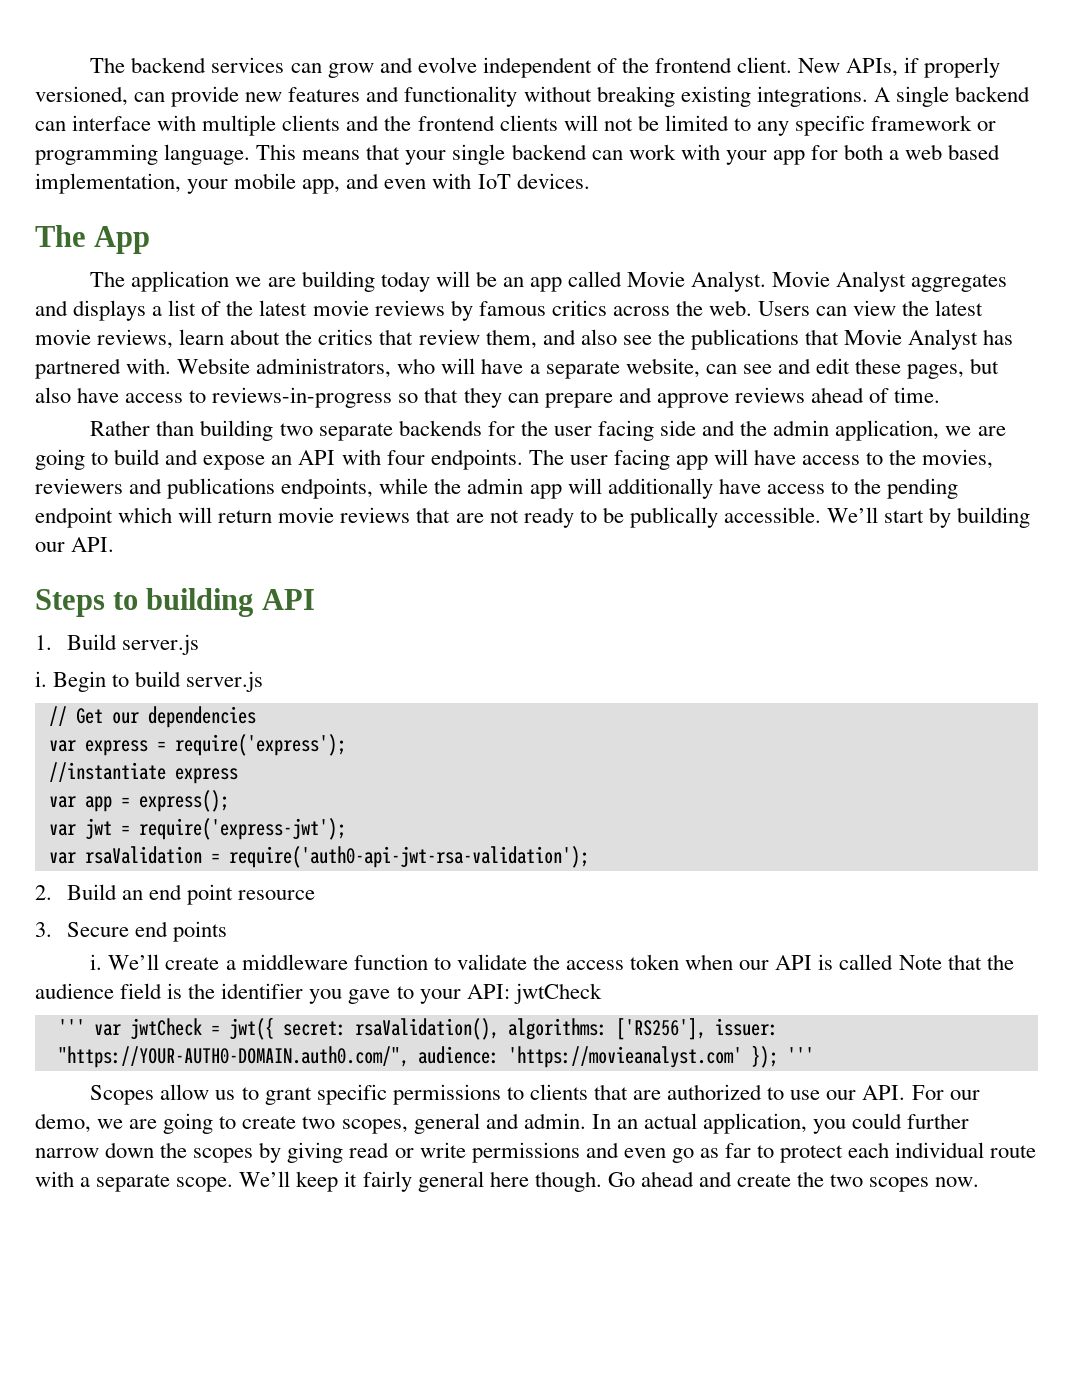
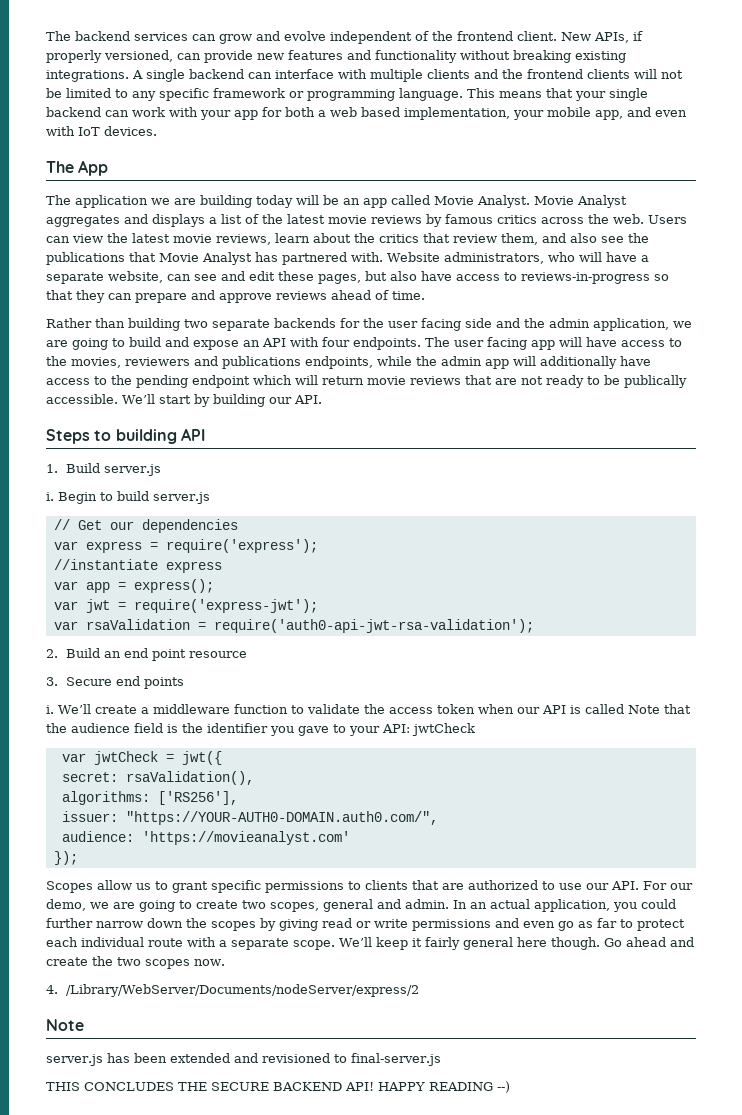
- ''' var jwtCheck = jwt({ secret: rsaValidation(), algorithms: ['RS256'], issuer: "https://YOUR-AUTH0-DOMAIN.auth0.com/", audience: 'https://movieanalyst.com' }); '''
+ var jwtCheck = jwt({
+ secret: rsaValidation(),
+ algorithms: ['RS256'],
+ issuer: "https://YOUR-AUTH0-DOMAIN.auth0.com/",
+ audience: 'https://movieanalyst.com'
+ });
+ 4. /Library/WebServer/Documents/nodeServer/express/2
+ Note
+ server.js has been extended and revisioned to final-server.js
+ THIS CONCLUDES THE SECURE BACKEND API! HAPPY READING --)

